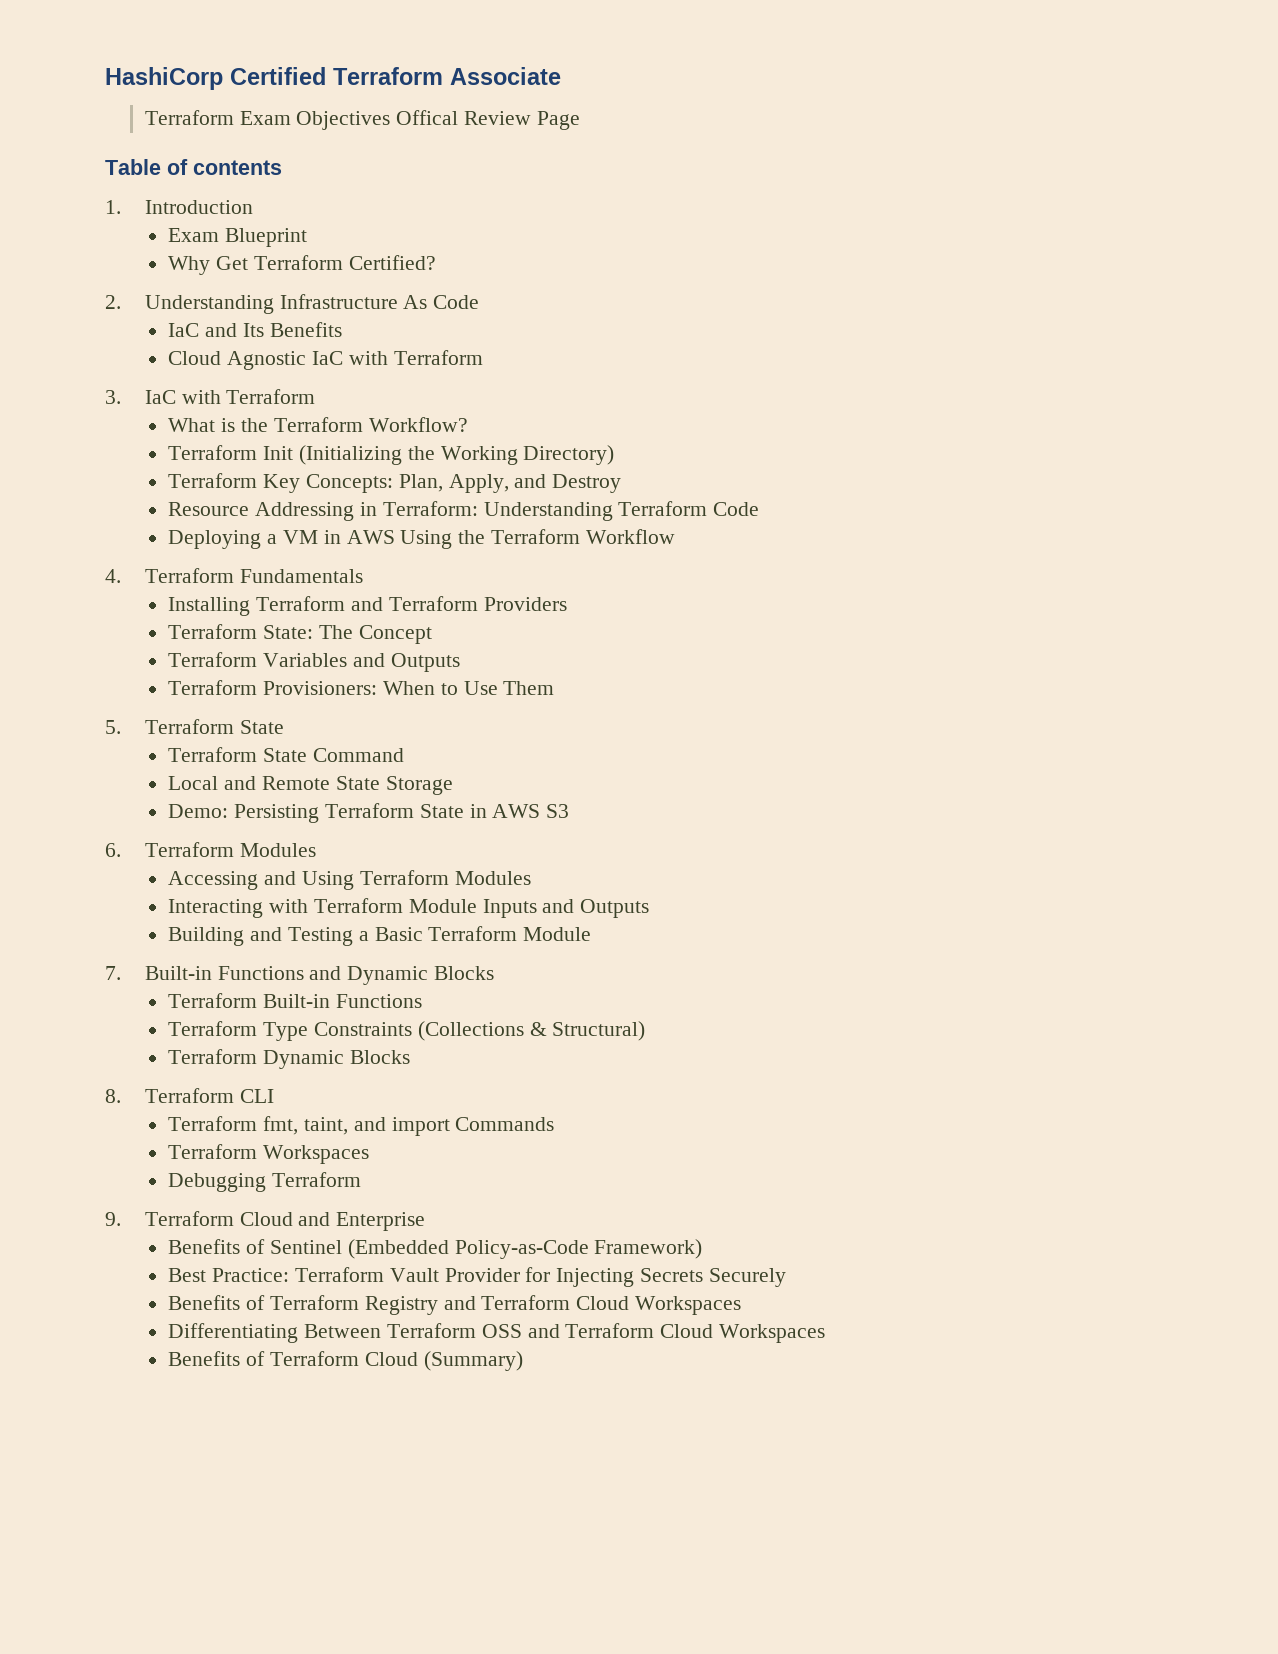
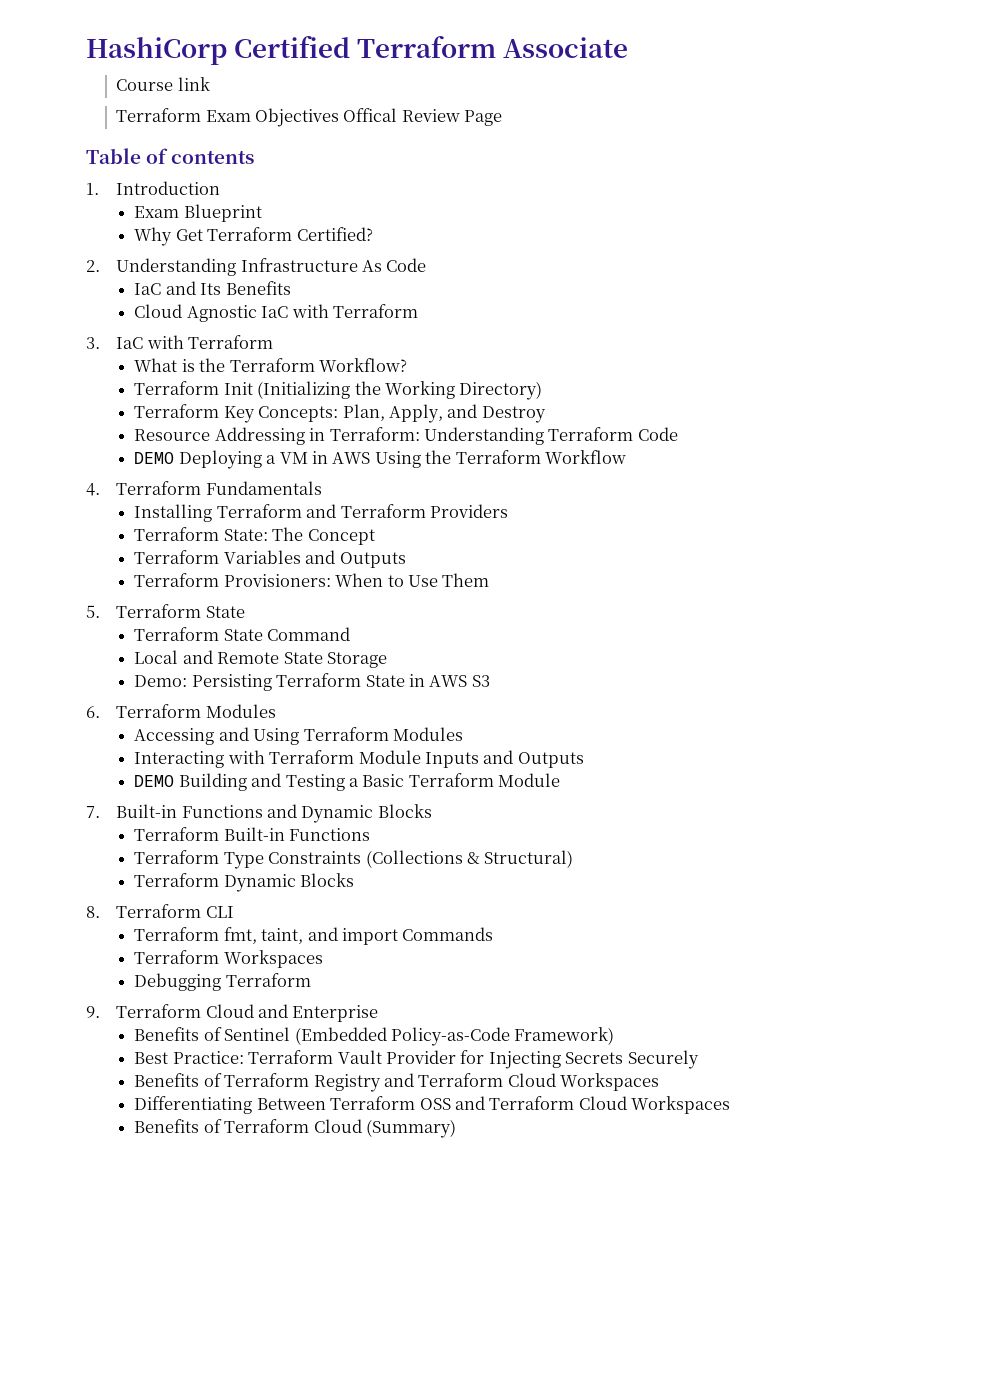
+ Course link
- Deploying a VM in AWS Using the Terraform Workflow
+ DEMO Deploying a VM in AWS Using the Terraform Workflow
- Building and Testing a Basic Terraform Module
+ DEMO Building and Testing a Basic Terraform Module

